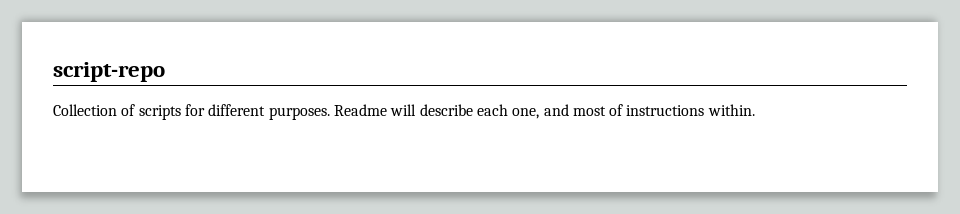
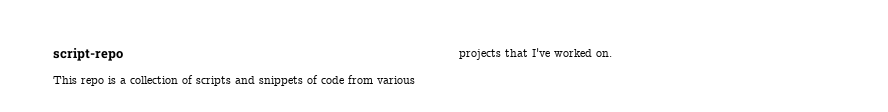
- Collection of scripts for different purposes. Readme will describe each one, and most of instructions within.
+ This repo is a collection of scripts and snippets of code from various projects that I've worked on.

